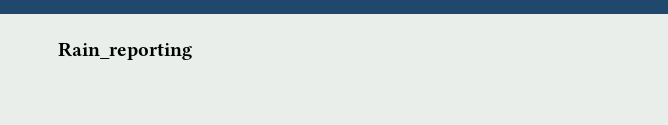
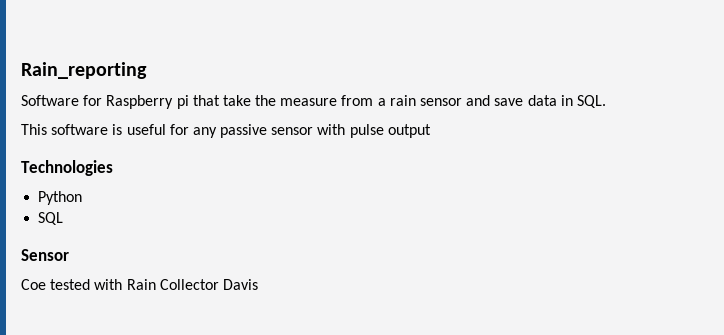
+ Software for Raspberry pi that take the measure from a rain sensor and save data in SQL.
+ This software is useful for any passive sensor with pulse output
+ Technologies
+ Python
+ SQL
+ Sensor
+ Coe tested with Rain Collector Davis

